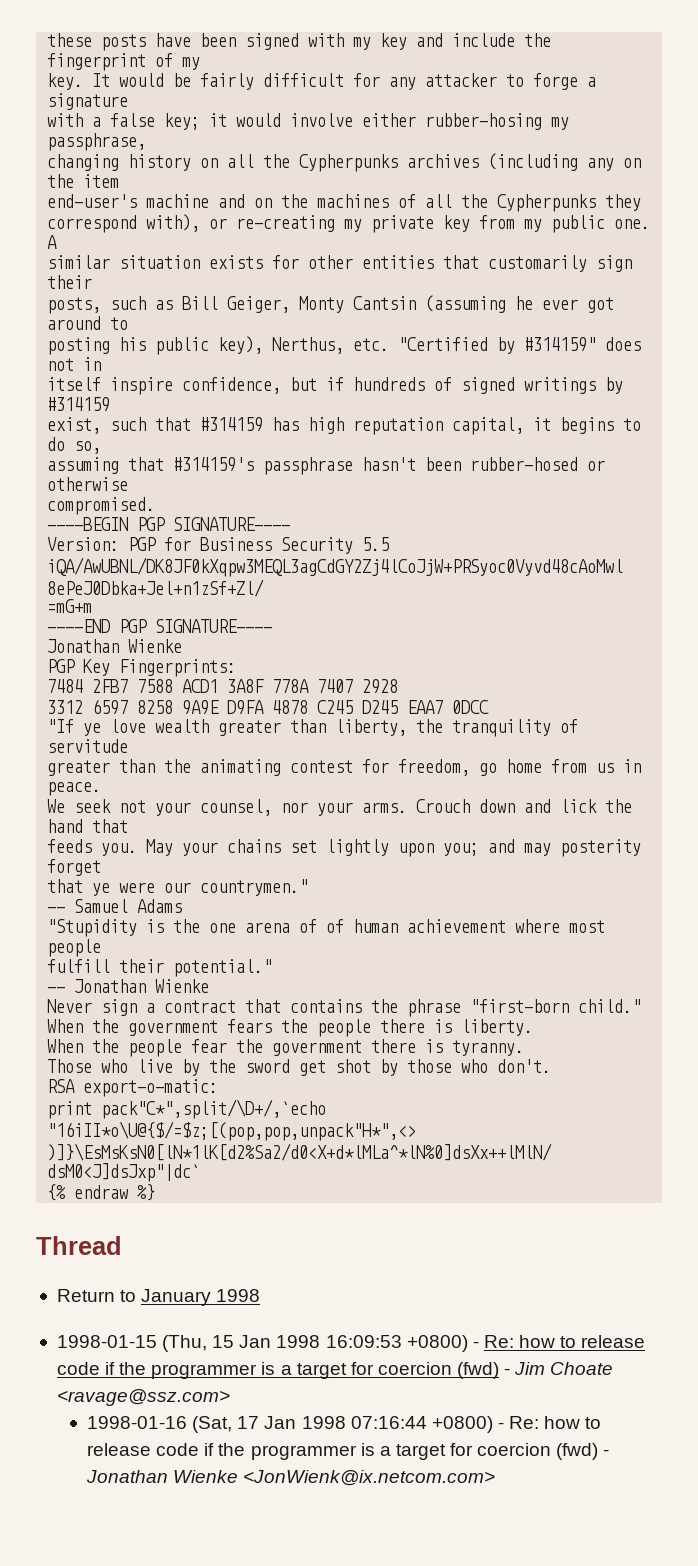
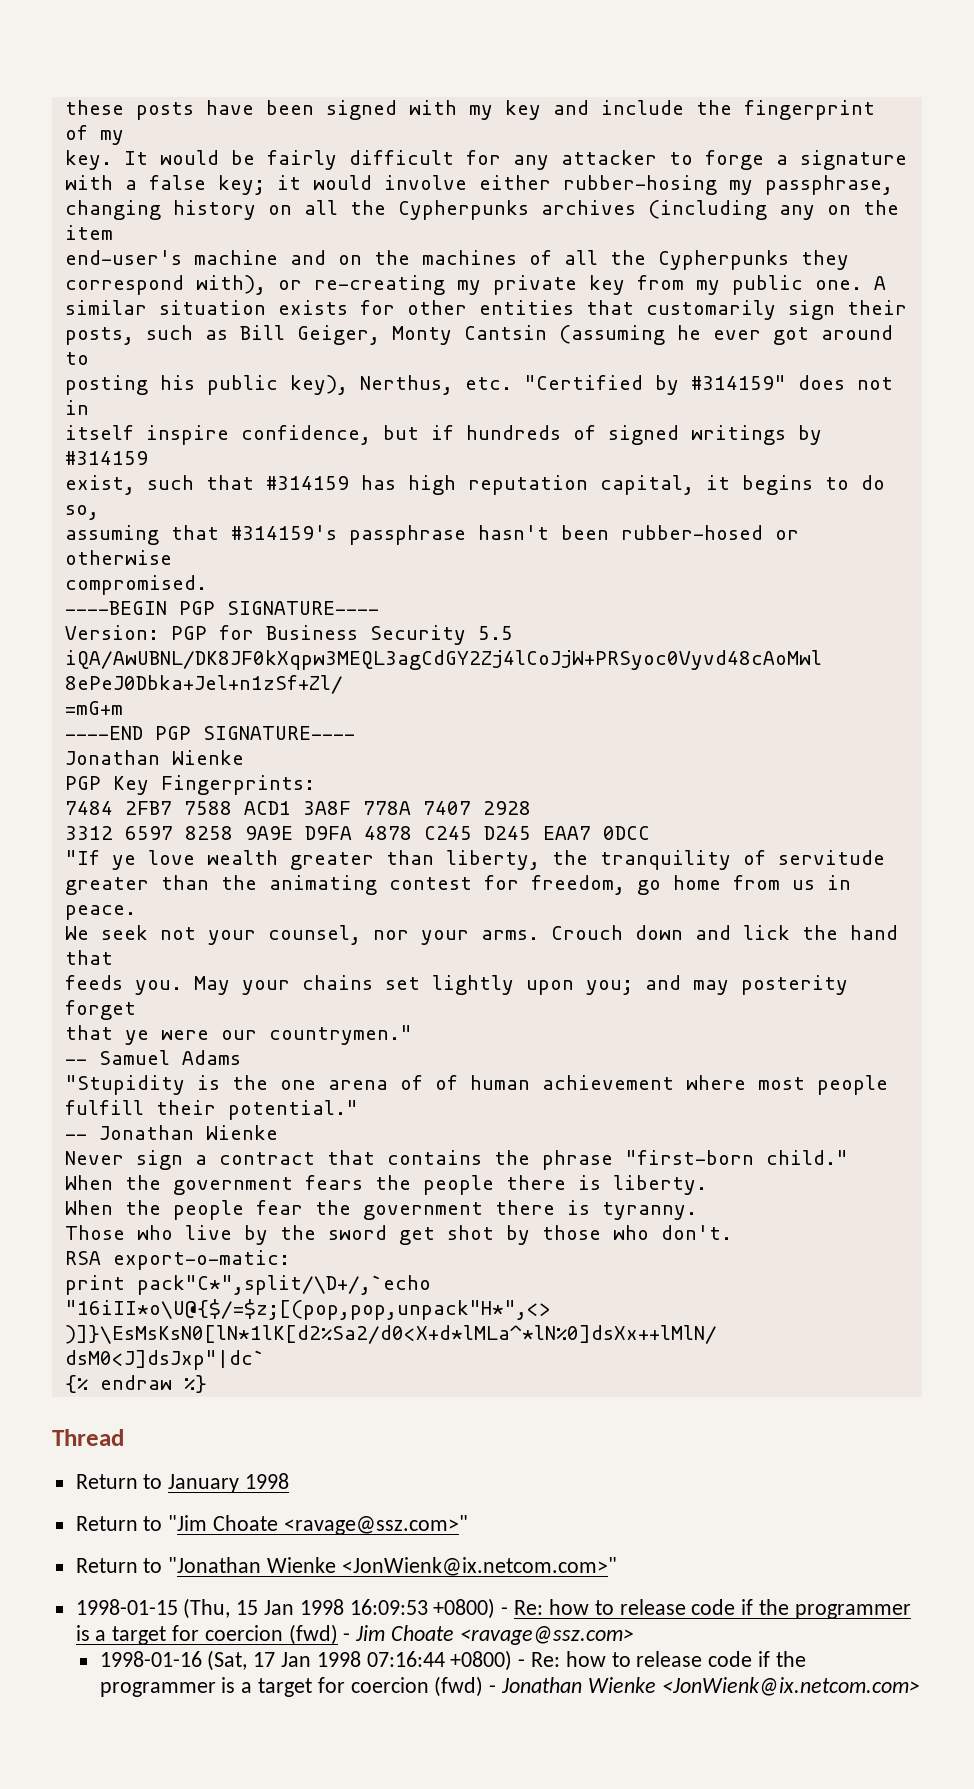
+ Return to "Jim Choate <ravage@ssz.com>"
+ Return to "Jonathan Wienke <JonWienk@ix.netcom.com>"

